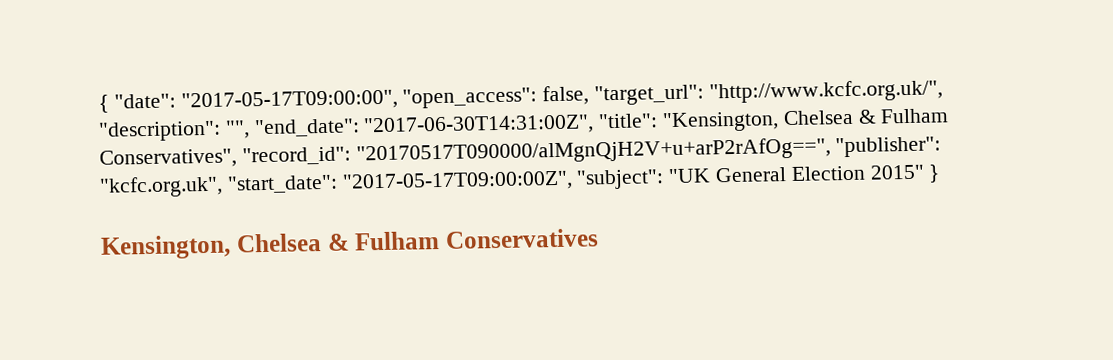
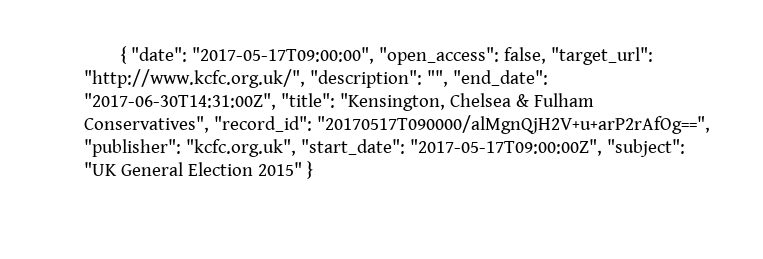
- Kensington, Chelsea & Fulham Conservatives

